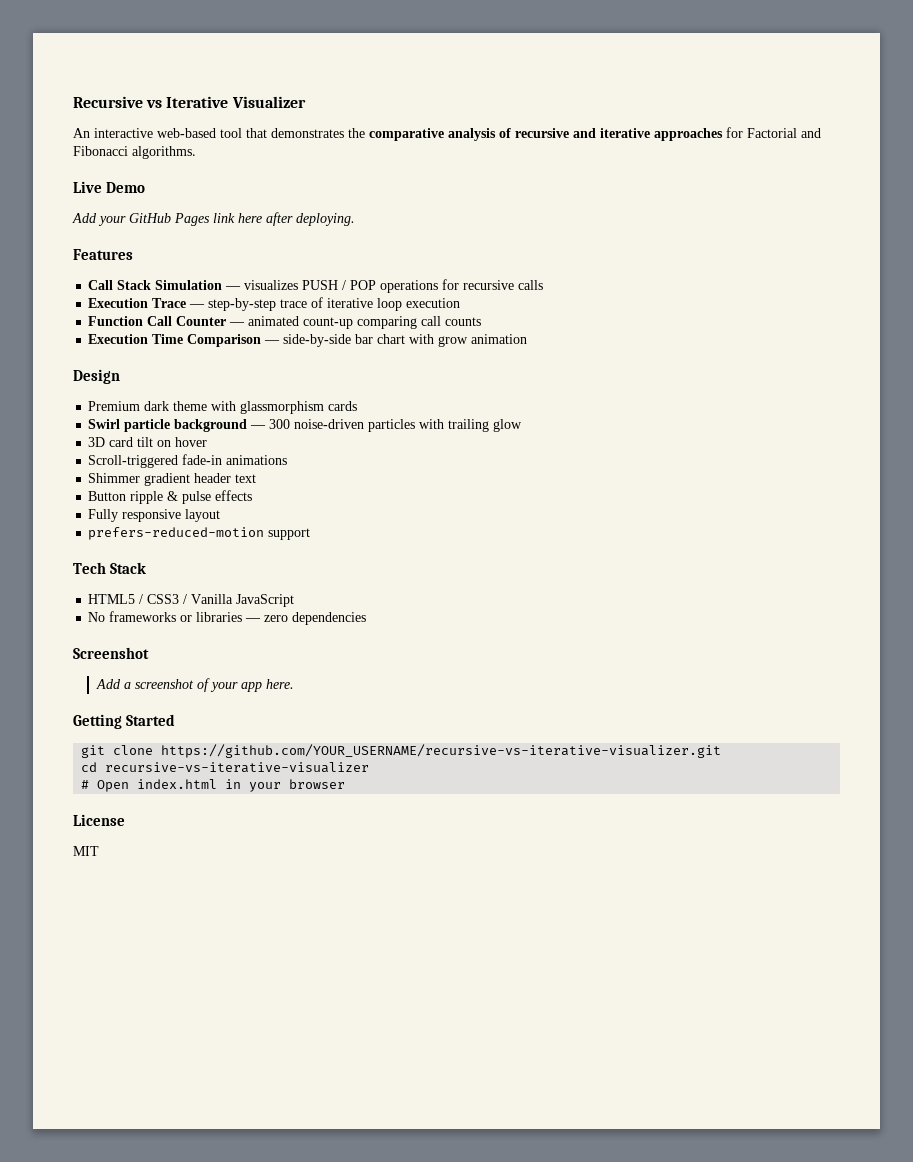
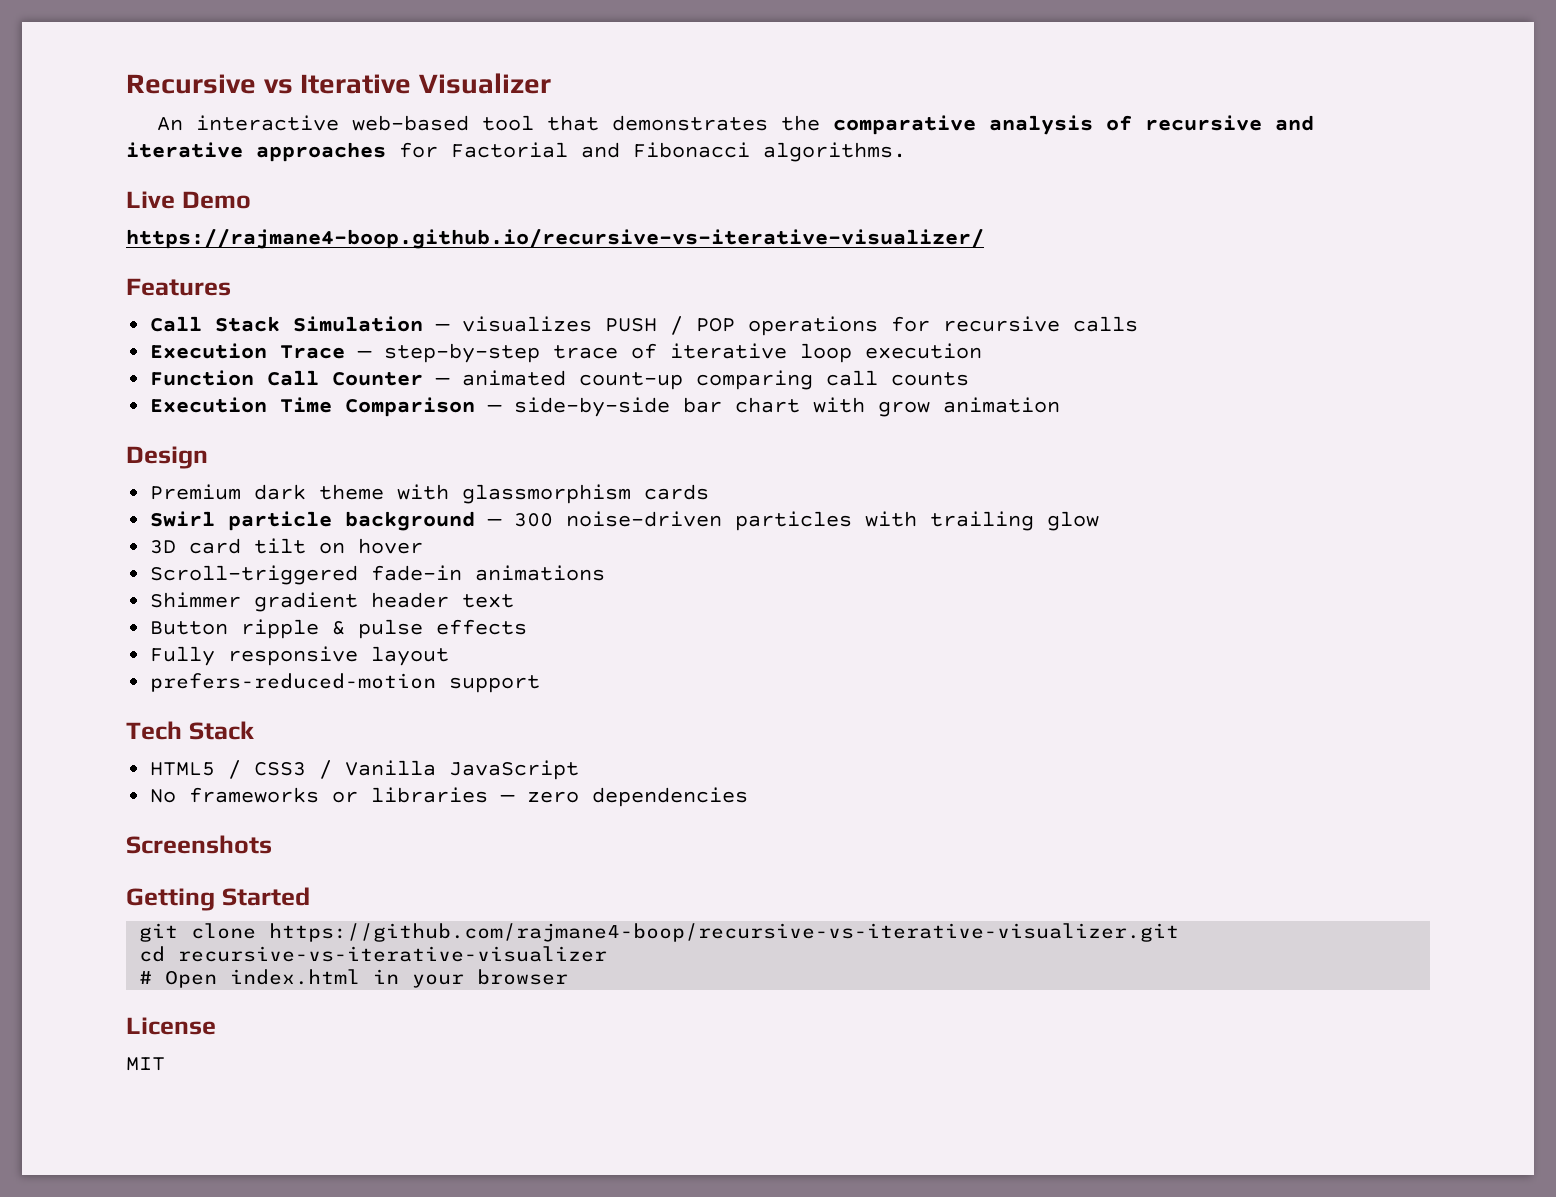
- Add your GitHub Pages link here after deploying.
+ https://rajmane4-boop.github.io/recursive-vs-iterative-visualizer/
- Screenshot
- Add a screenshot of your app here.
+ Screenshots
- git clone https://github.com/YOUR_USERNAME/recursive-vs-iterative-visualizer.git
+ git clone https://github.com/rajmane4-boop/recursive-vs-iterative-visualizer.git

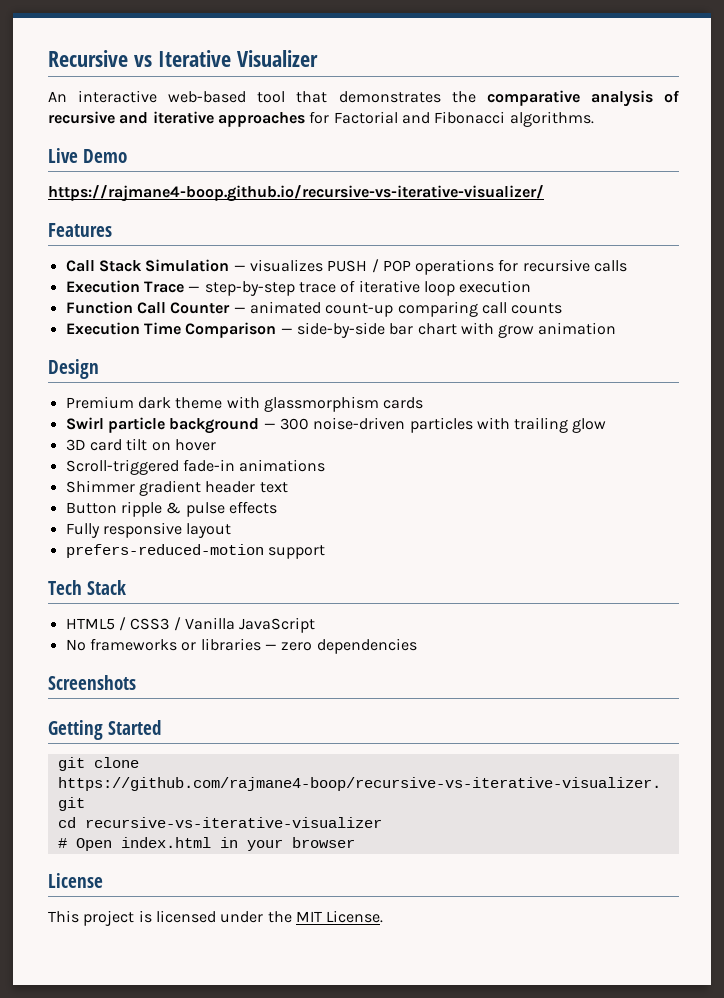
- MIT
+ This project is licensed under the MIT License.

